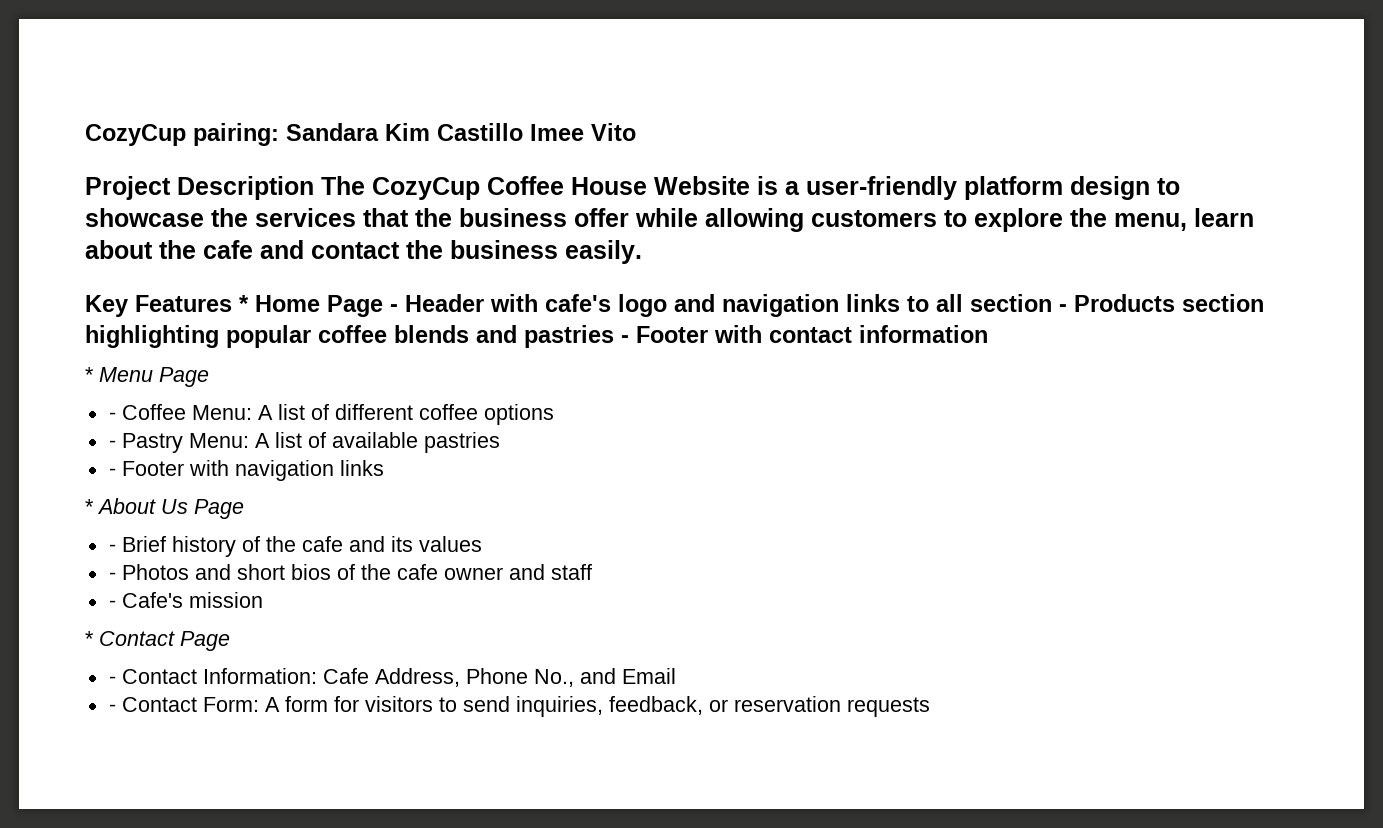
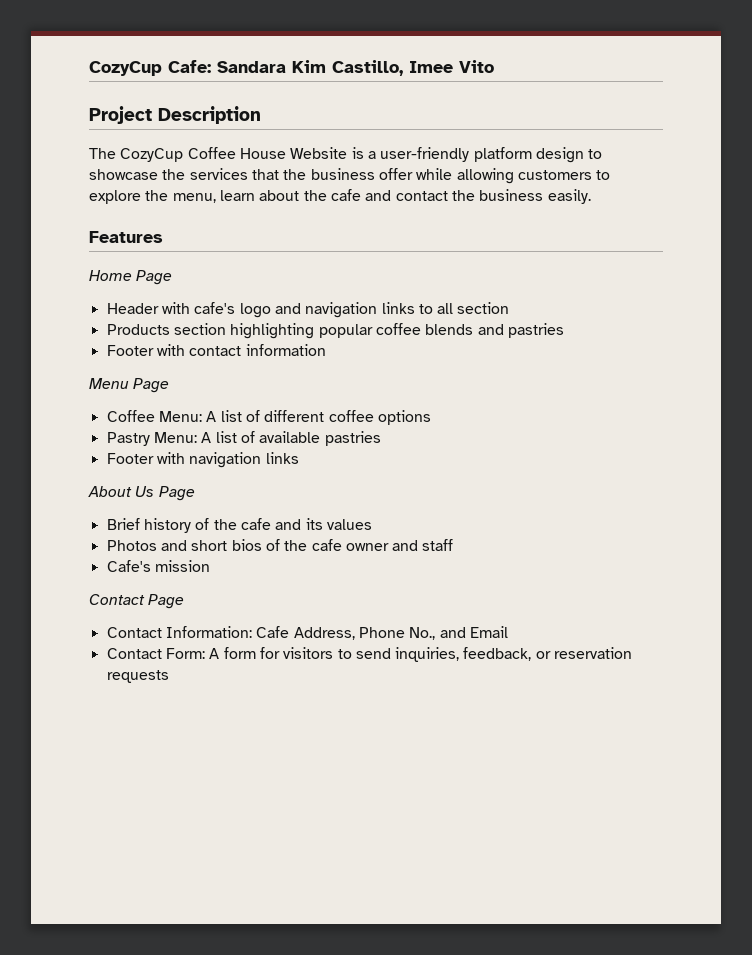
- CozyCup pairing: Sandara Kim Castillo Imee Vito
+ CozyCup Cafe: Sandara Kim Castillo, Imee Vito
- Project Description The CozyCup Coffee House Website is a user-friendly platform design to showcase the services that the business offer while allowing customers to explore the menu, learn about the cafe and contact the business easily.
+ Project Description
+ The CozyCup Coffee House Website is a user-friendly platform design to showcase the services that the business offer while allowing customers to explore the menu, learn about the cafe and contact the business easily.
- Key Features * Home Page - Header with cafe's logo and navigation links to all section - Products section highlighting popular coffee blends and pastries - Footer with contact information
+ Features
+ Home Page
+ Header with cafe's logo and navigation links to all section
+ Products section highlighting popular coffee blends and pastries
+ Footer with contact information
- * Menu Page
+ Menu Page
- - Coffee Menu: A list of different coffee options
+ Coffee Menu: A list of different coffee options
- - Pastry Menu: A list of available pastries
+ Pastry Menu: A list of available pastries
- - Footer with navigation links
+ Footer with navigation links
- * About Us Page
+ About Us Page
- - Brief history of the cafe and its values
+ Brief history of the cafe and its values
- - Photos and short bios of the cafe owner and staff
+ Photos and short bios of the cafe owner and staff
- - Cafe's mission
+ Cafe's mission
- * Contact Page
+ Contact Page
- - Contact Information: Cafe Address, Phone No., and Email
+ Contact Information: Cafe Address, Phone No., and Email
- - Contact Form: A form for visitors to send inquiries, feedback, or reservation requests
+ Contact Form: A form for visitors to send inquiries, feedback, or reservation requests

